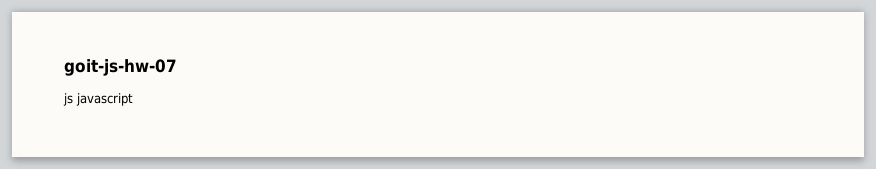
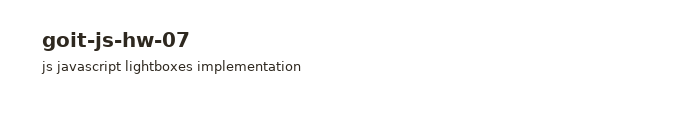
- js javascript
+ js javascript lightboxes implementation

